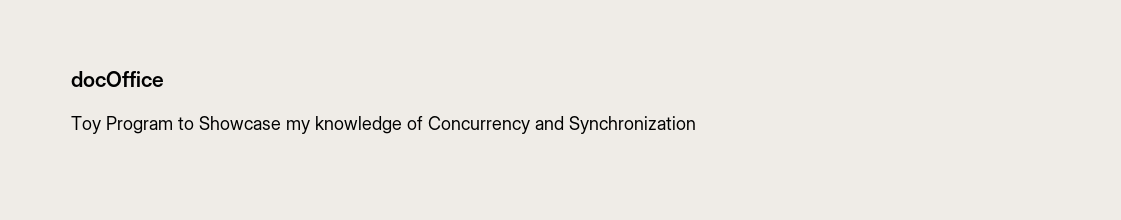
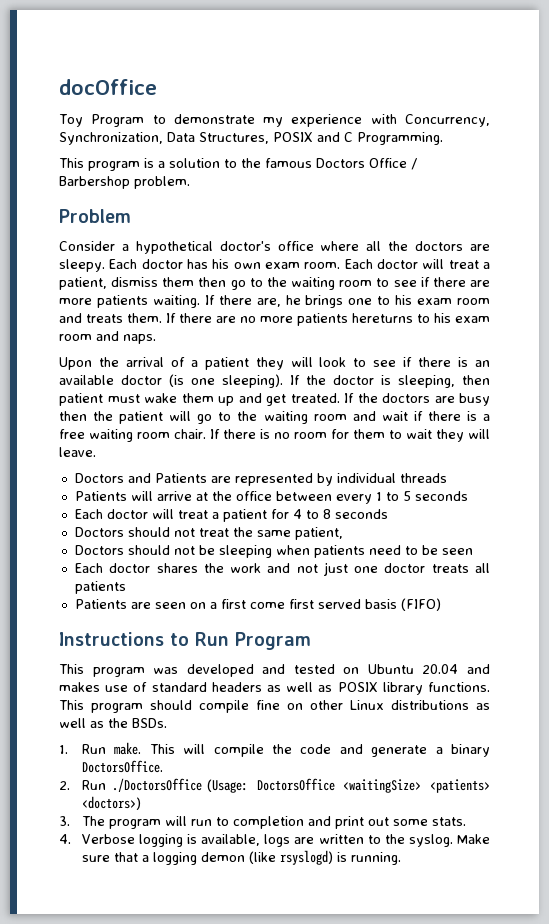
- Toy Program to Showcase my knowledge of Concurrency and Synchronization
+ Toy Program to demonstrate my experience with Concurrency, Synchronization, Data Structures, POSIX and C Programming.
+ This program is a solution to the famous Doctors Office / Barbershop problem.
+ Problem
+ Consider a hypothetical doctor's office where all the doctors are sleepy. Each doctor has his own exam room. Each doctor will treat a patient, dismiss them then go to the waiting room to see if there are more patients waiting. If there are, he brings one to his exam room and treats them. If there are no more patients hereturns to his exam room and naps.
+ Upon the arrival of a patient they will look to see if there is an available doctor (is one sleeping). If the doctor is sleeping, then patient must wake them up and get treated. If the doctors are busy then the patient will go to the waiting room and wait if there is a free waiting room chair. If there is no room for them to wait they will leave.
+ Doctors and Patients are represented by individual threads
+ Patients will arrive at the office between every 1 to 5 seconds
+ Each doctor will treat a patient for 4 to 8 seconds
+ Doctors should not treat the same patient,
+ Doctors should not be sleeping when patients need to be seen
+ Each doctor shares the work and not just one doctor treats all patients
+ Patients are seen on a first come first served basis (FIFO)
+ Instructions to Run Program
+ This program was developed and tested on Ubuntu 20.04 and makes use of standard headers as well as POSIX library functions. This program should compile fine on other Linux distributions as well as the BSDs.
+ 1. Run make. This will compile the code and generate a binary DoctorsOffice.
+ 2. Run ./DoctorsOffice (Usage: DoctorsOffice <waitingSize> <patients> <doctors>)
+ 3. The program will run to completion and print out some stats.
+ 4. Verbose logging is available, logs are written to the syslog. Make sure that a logging demon (like rsyslogd) is running.

